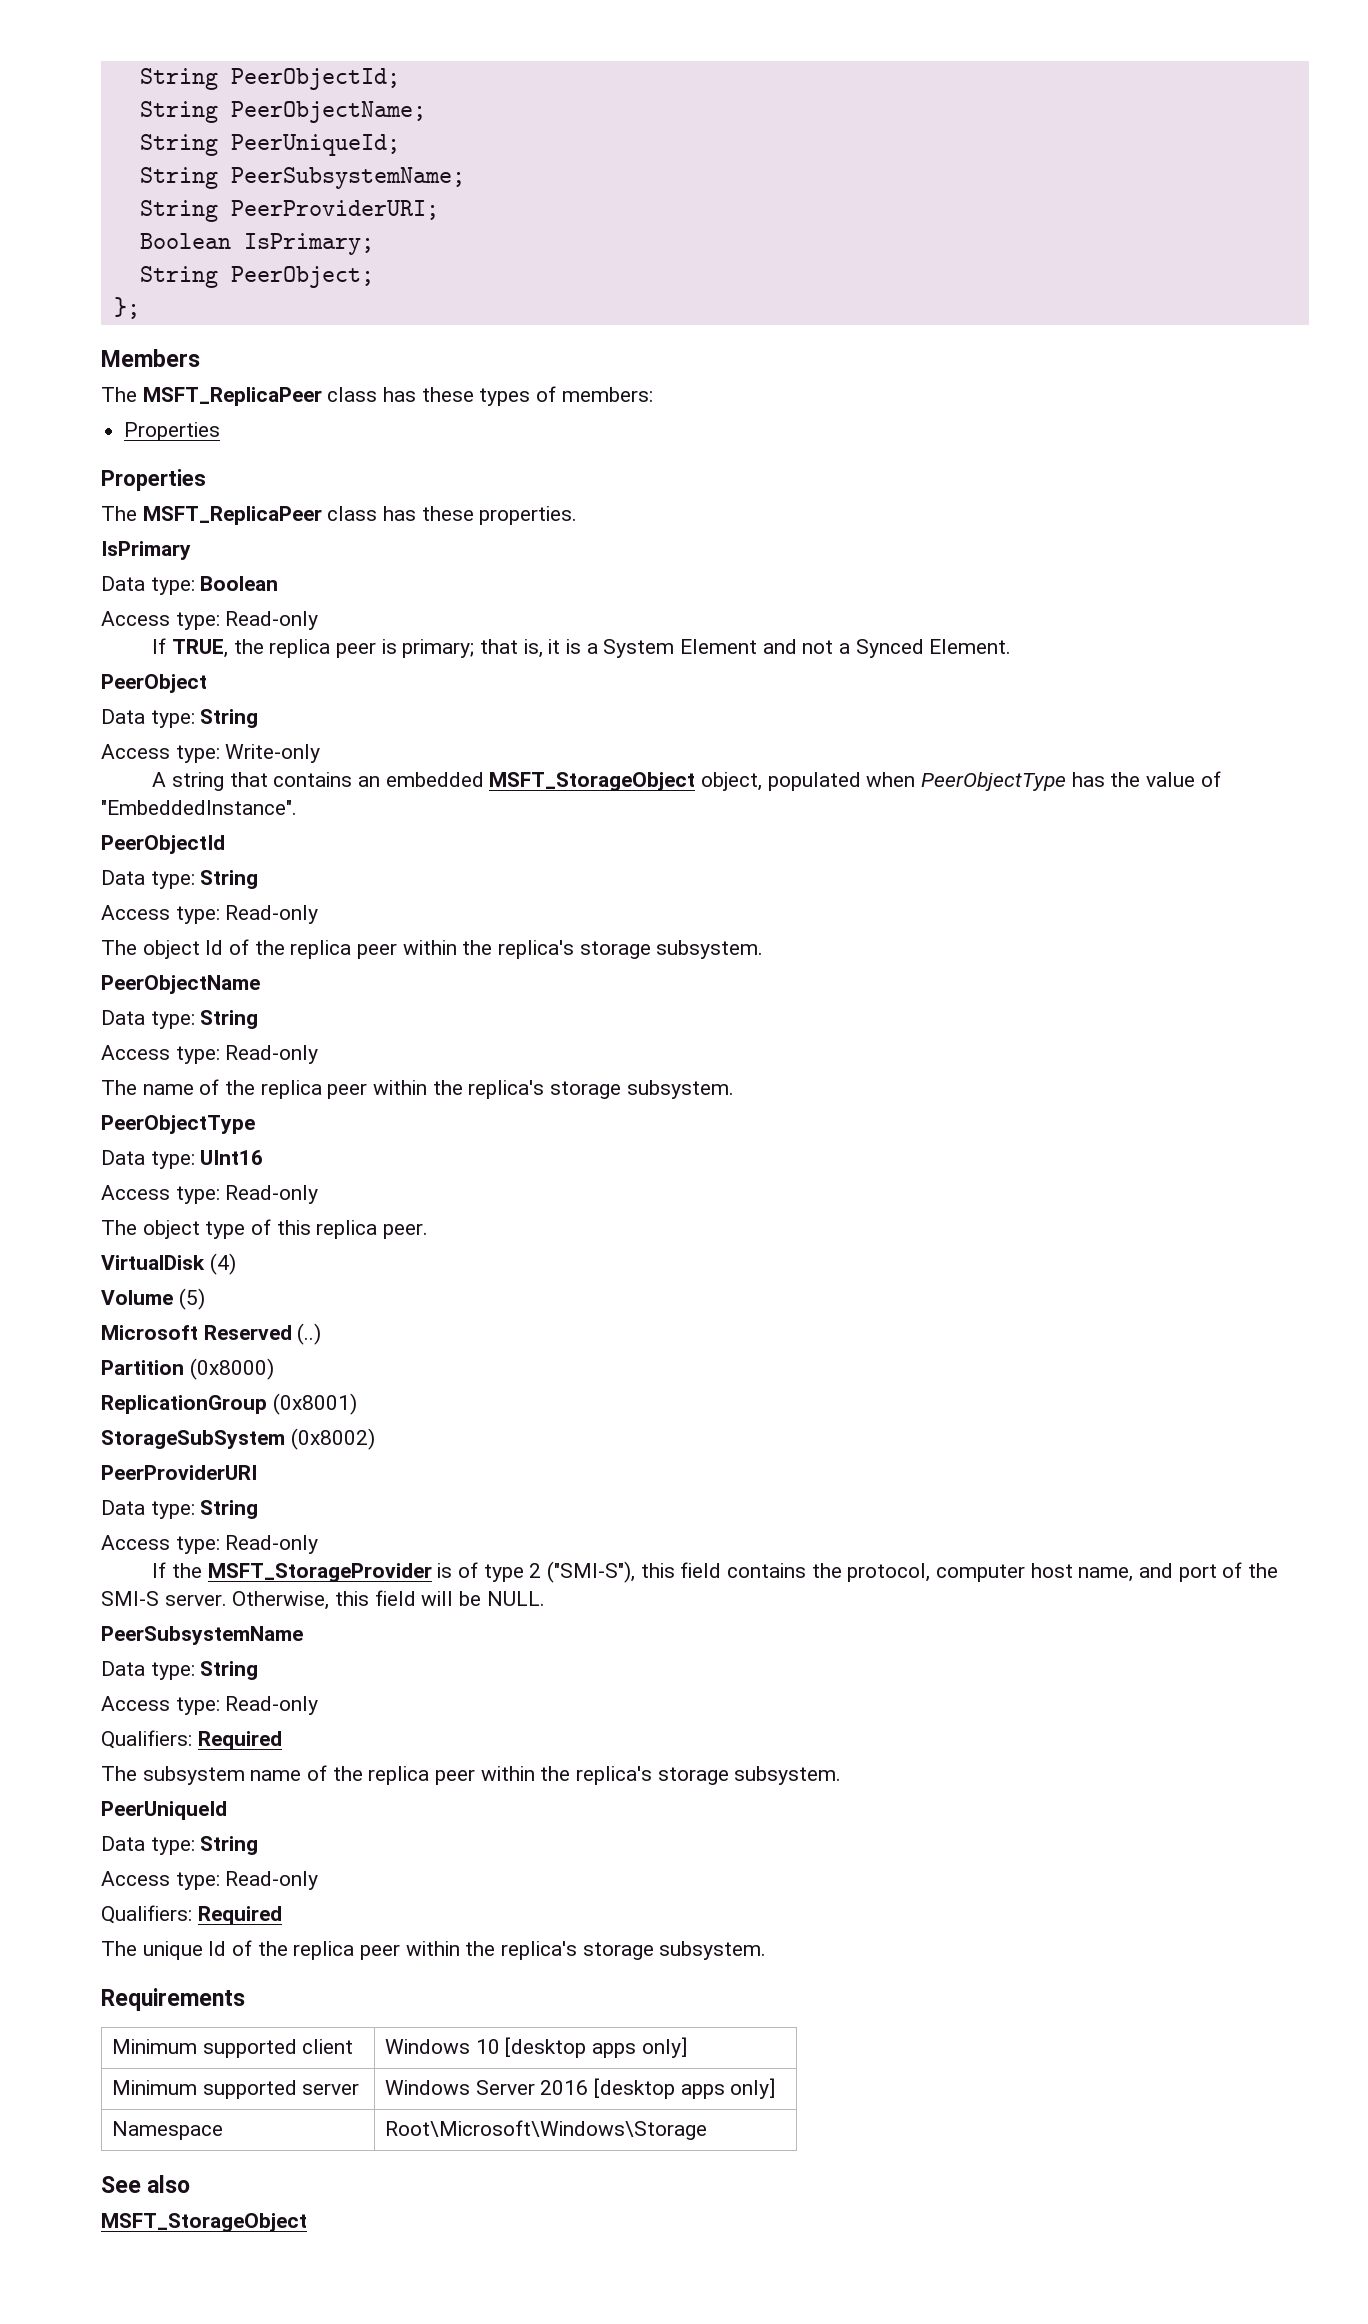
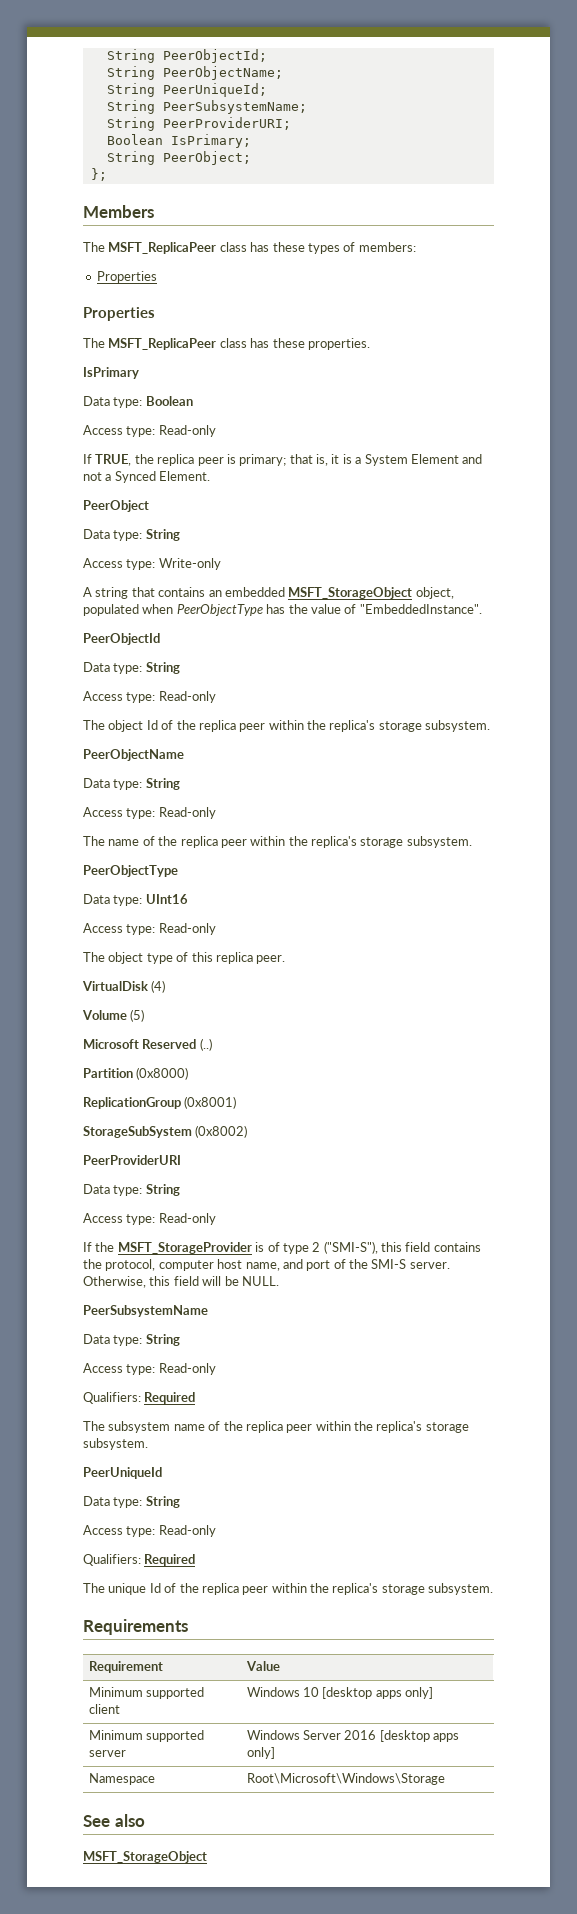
+ Requirement | Value

